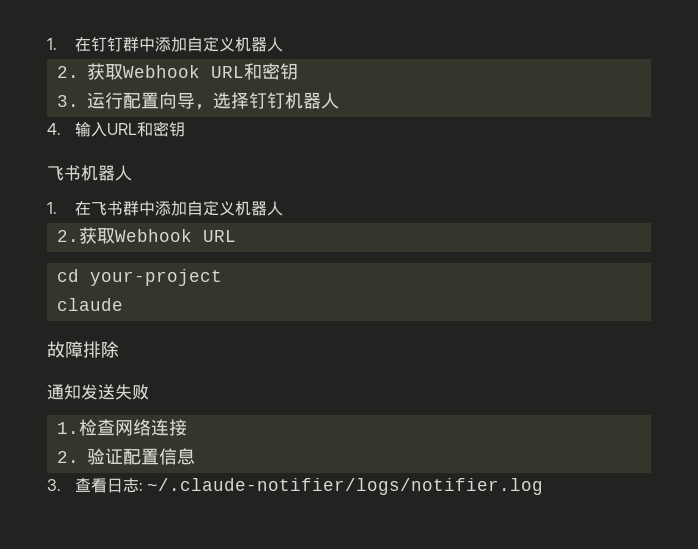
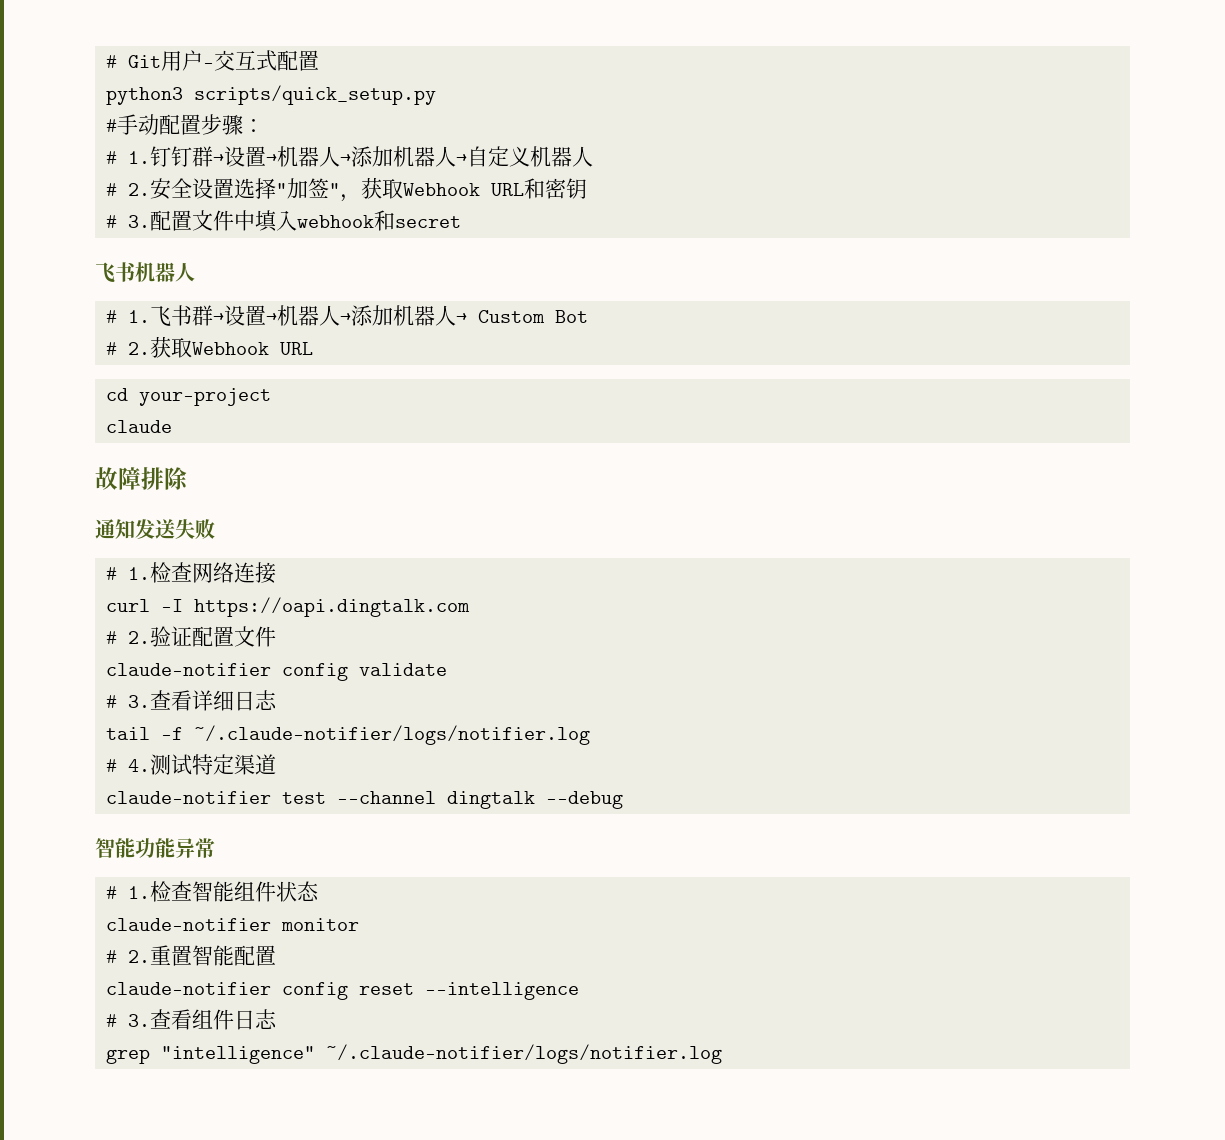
- 1.在钉钉群中添加自定义机器人
- 2.获取Webhook URL和密钥
+ # Git用户-交互式配置
+ python3 scripts/quick_setup.py
+ #手动配置步骤：
+ # 1.钉钉群→设置→机器人→添加机器人→自定义机器人
+ # 2.安全设置选择"加签"，获取Webhook URL和密钥
- 3.运行配置向导，选择钉钉机器人
- 4.输入URL和密钥
+ # 3.配置文件中填入webhook和secret
  飞书机器人
- 1.在飞书群中添加自定义机器人
- 2.获取Webhook URL
+ # 1.飞书群→设置→机器人→添加机器人→ Custom Bot
+ # 2.获取Webhook URL
- 1.检查网络连接
+ # 1.检查网络连接
- 2.验证配置信息
- 3.查看日志: ~/.claude-notifier/logs/notifier.log
+ curl -I https://oapi.dingtalk.com
+ # 2.验证配置文件
+ claude-notifier config validate
+ # 3.查看详细日志
+ tail -f ~/.claude-notifier/logs/notifier.log
+ # 4.测试特定渠道
+ claude-notifier test --channel dingtalk --debug
+ 智能功能异常
+ # 1.检查智能组件状态
+ claude-notifier monitor
+ # 2.重置智能配置
+ claude-notifier config reset --intelligence
+ # 3.查看组件日志
+ grep "intelligence" ~/.claude-notifier/logs/notifier.log

